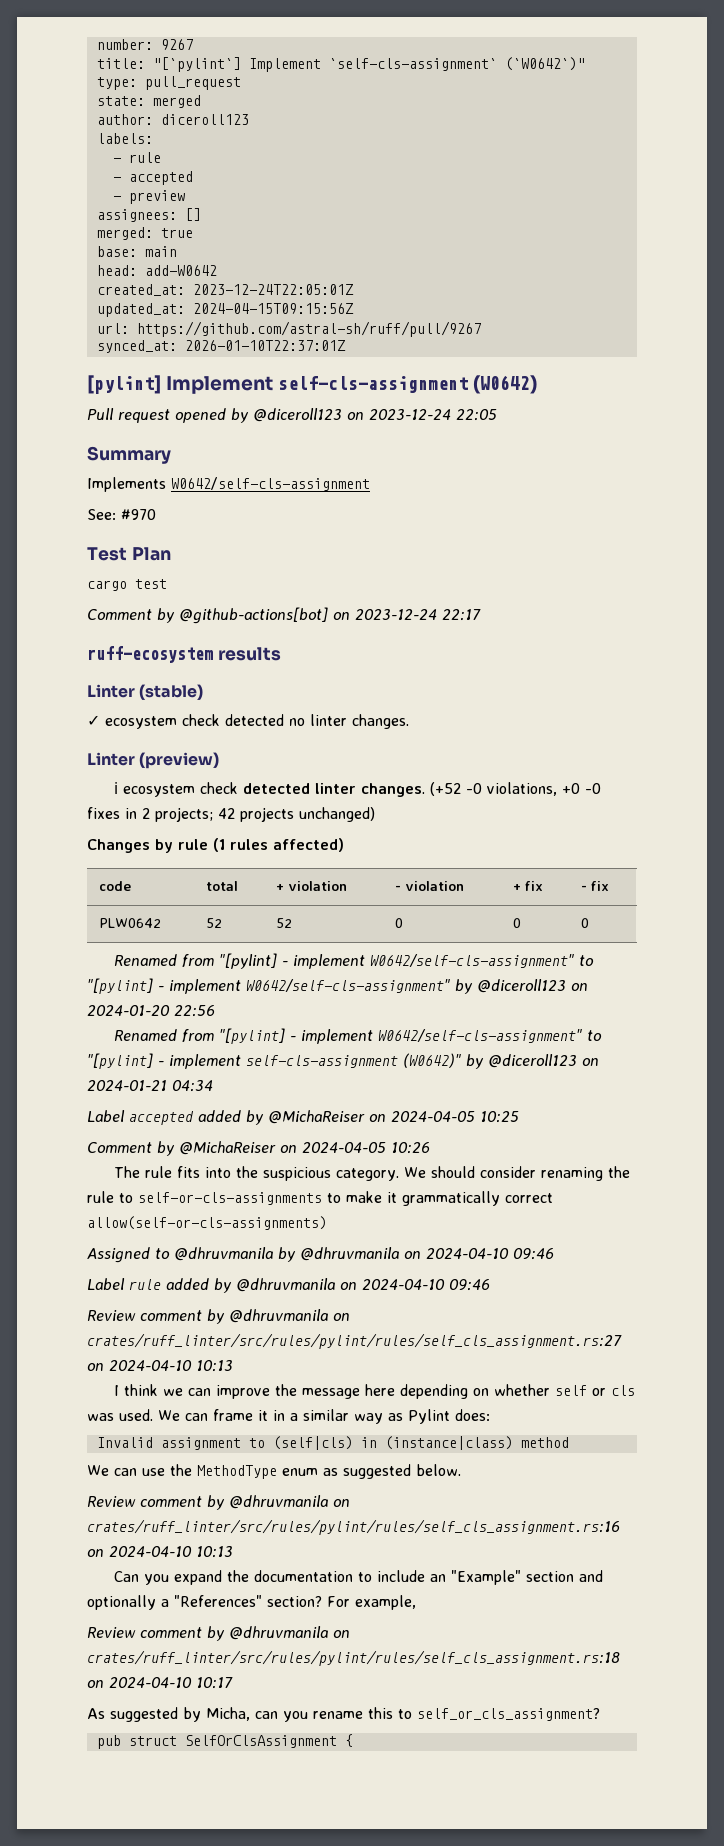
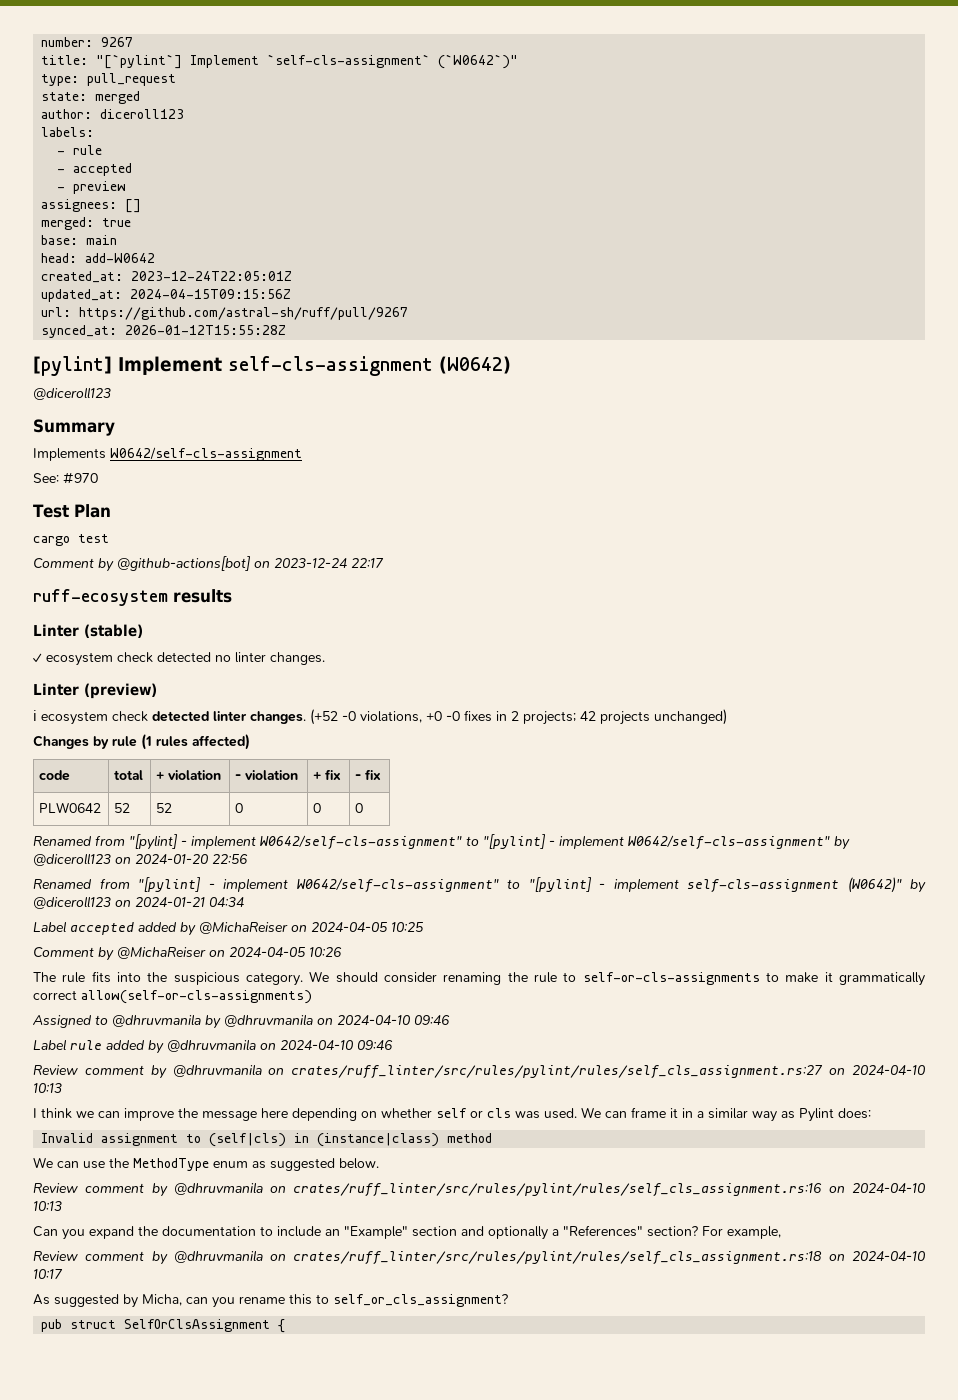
- synced_at: 2026-01-10T22:37:01Z
+ synced_at: 2026-01-12T15:55:28Z
  [pylint] Implement self-cls-assignment (W0642)
- Pull request opened by @diceroll123 on 2023-12-24 22:05
+ @diceroll123

